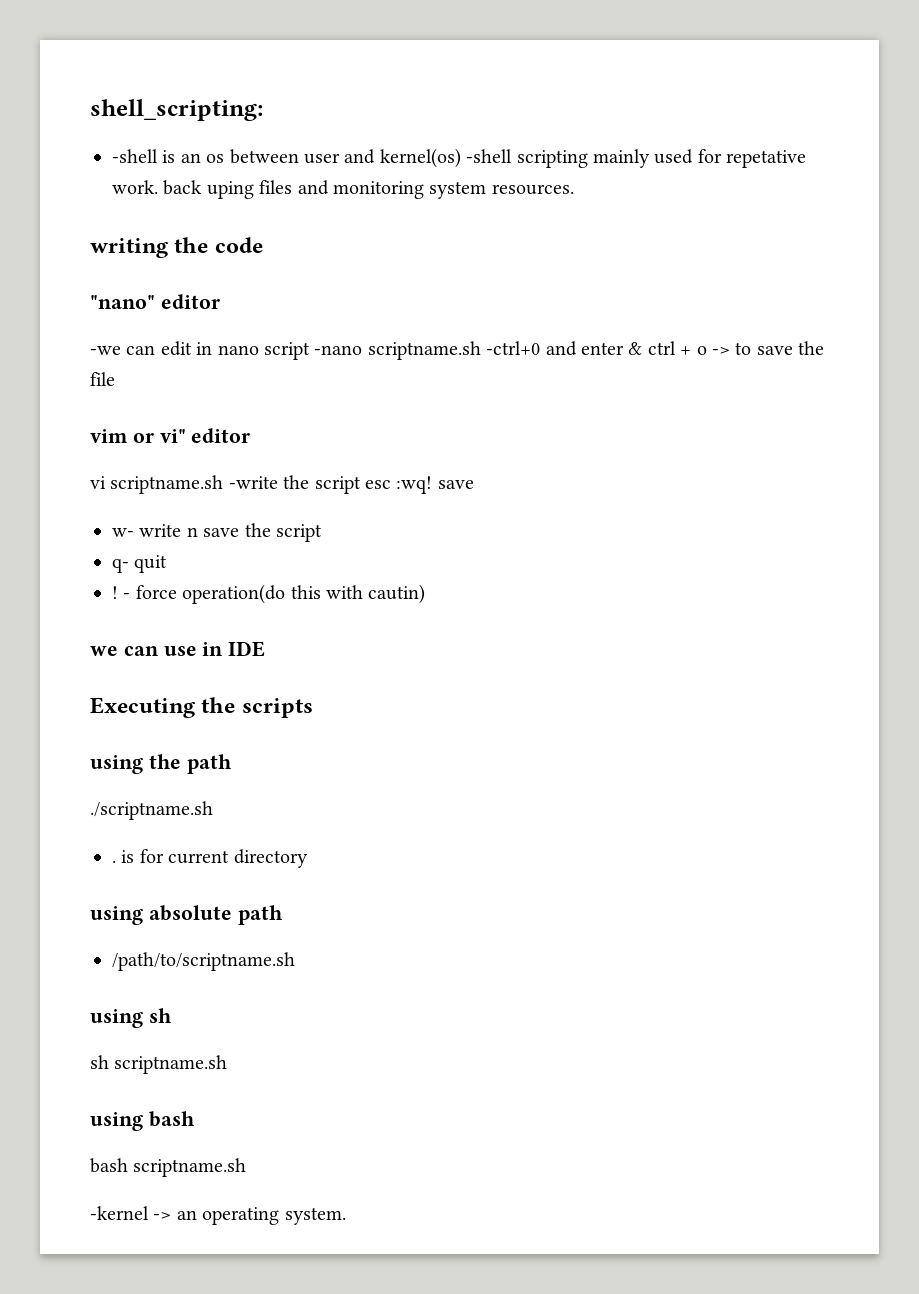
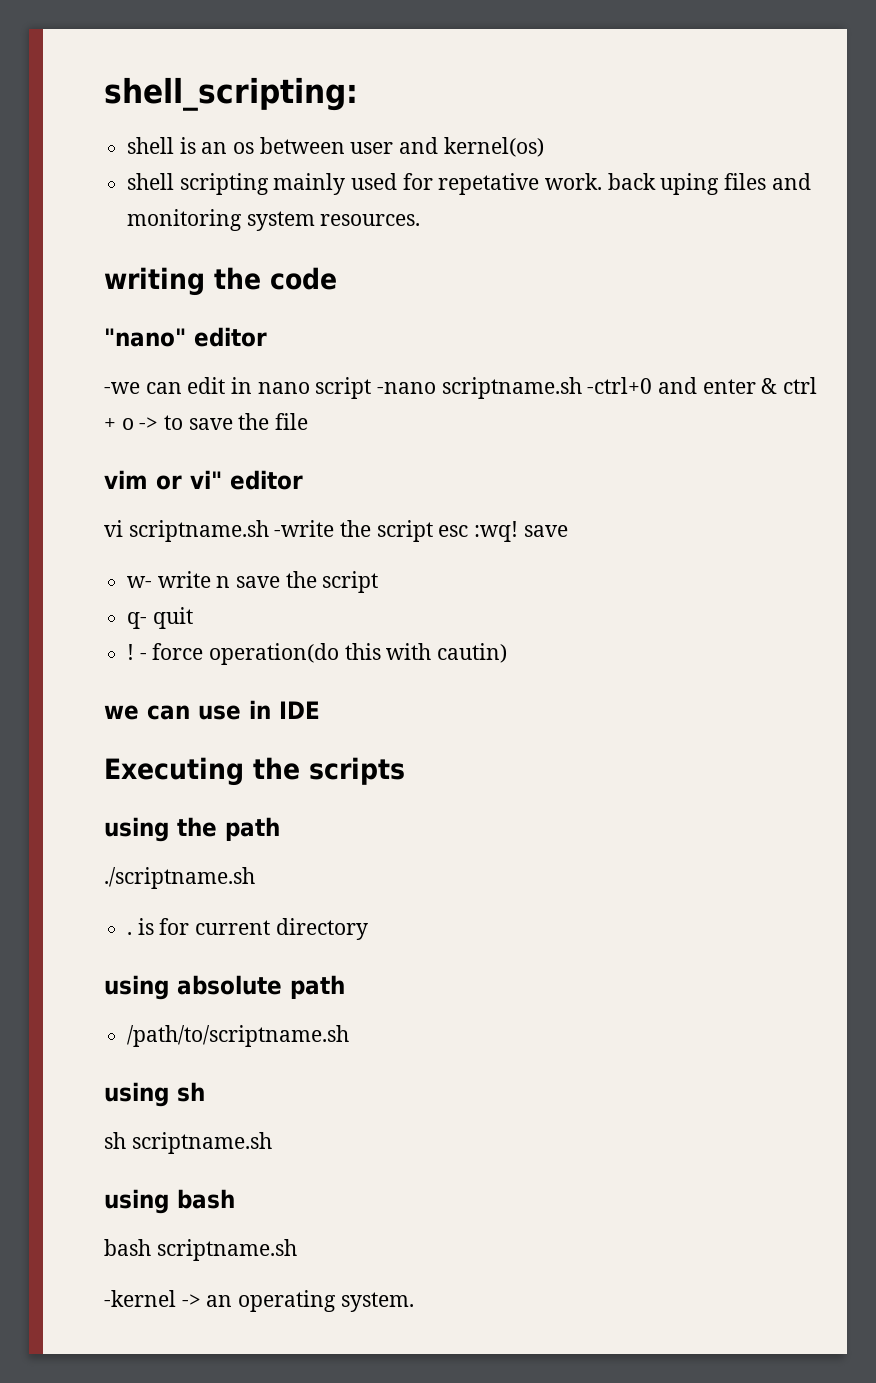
- -shell is an os between user and kernel(os) -shell scripting mainly used for repetative work. back uping files and monitoring system resources.
+ shell is an os between user and kernel(os)
+ shell scripting mainly used for repetative work. back uping files and monitoring system resources.

